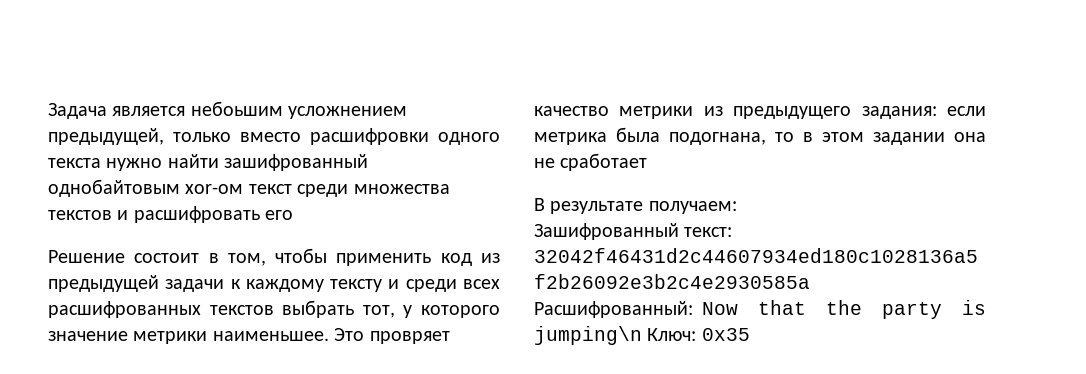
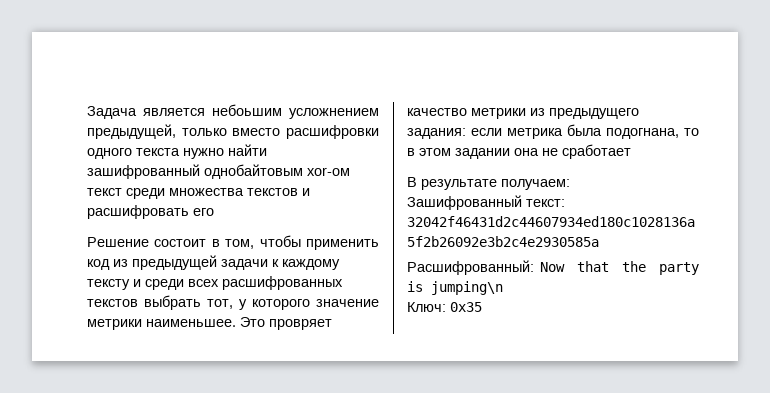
- Расшифрованный: Now that the party is jumping\n Ключ: 0x35
+ Расшифрованный: Now that the party is jumping\n
+ Ключ: 0x35

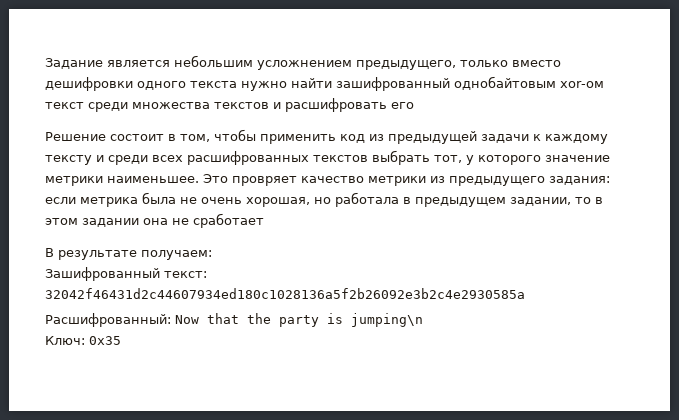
- Задача является небоьшим усложнением предыдущей, только вместо расшифровки одного текста нужно найти зашифрованный однобайтовым xor-ом текст среди множества текстов и расшифровать его
+ Задание является небольшим усложнением предыдущего, только вместо дешифровки одного текста нужно найти зашифрованный однобайтовым xor-ом текст среди множества текстов и расшифровать его
- Это провряет качество метрики из предыдущего задания: если метрика была подогнана, то в этом задании она не сработает
+ Это провряет качество метрики из предыдущего задания: если метрика была не очень хорошая, но работала в предыдущем задании, то в этом задании она не сработает

